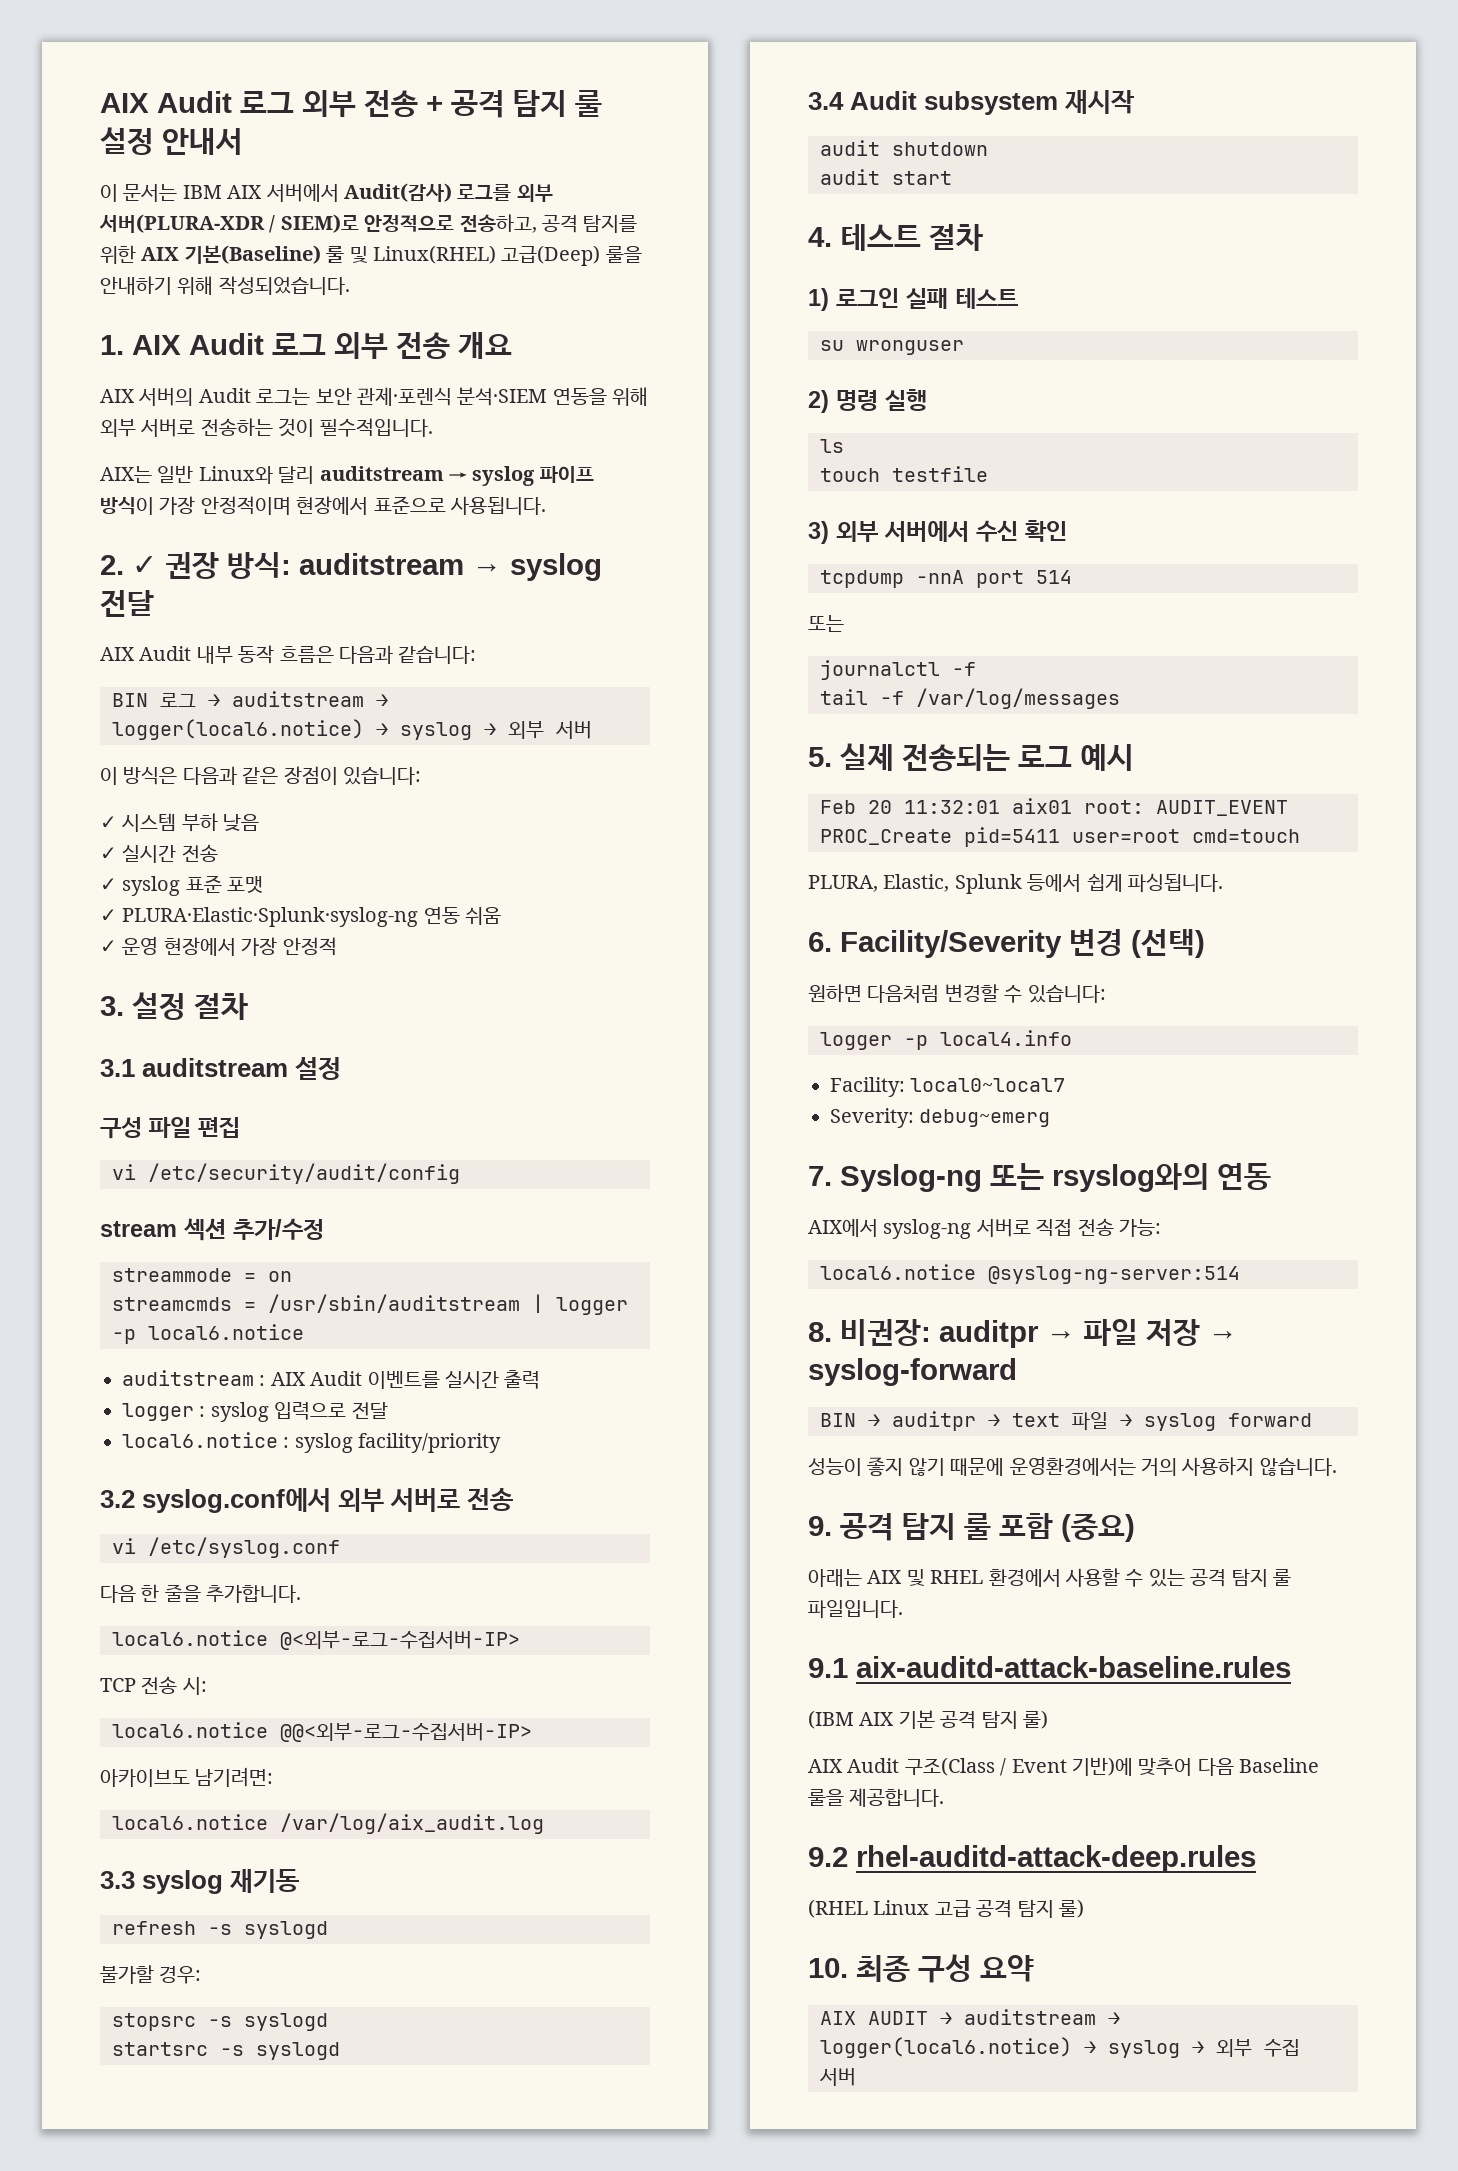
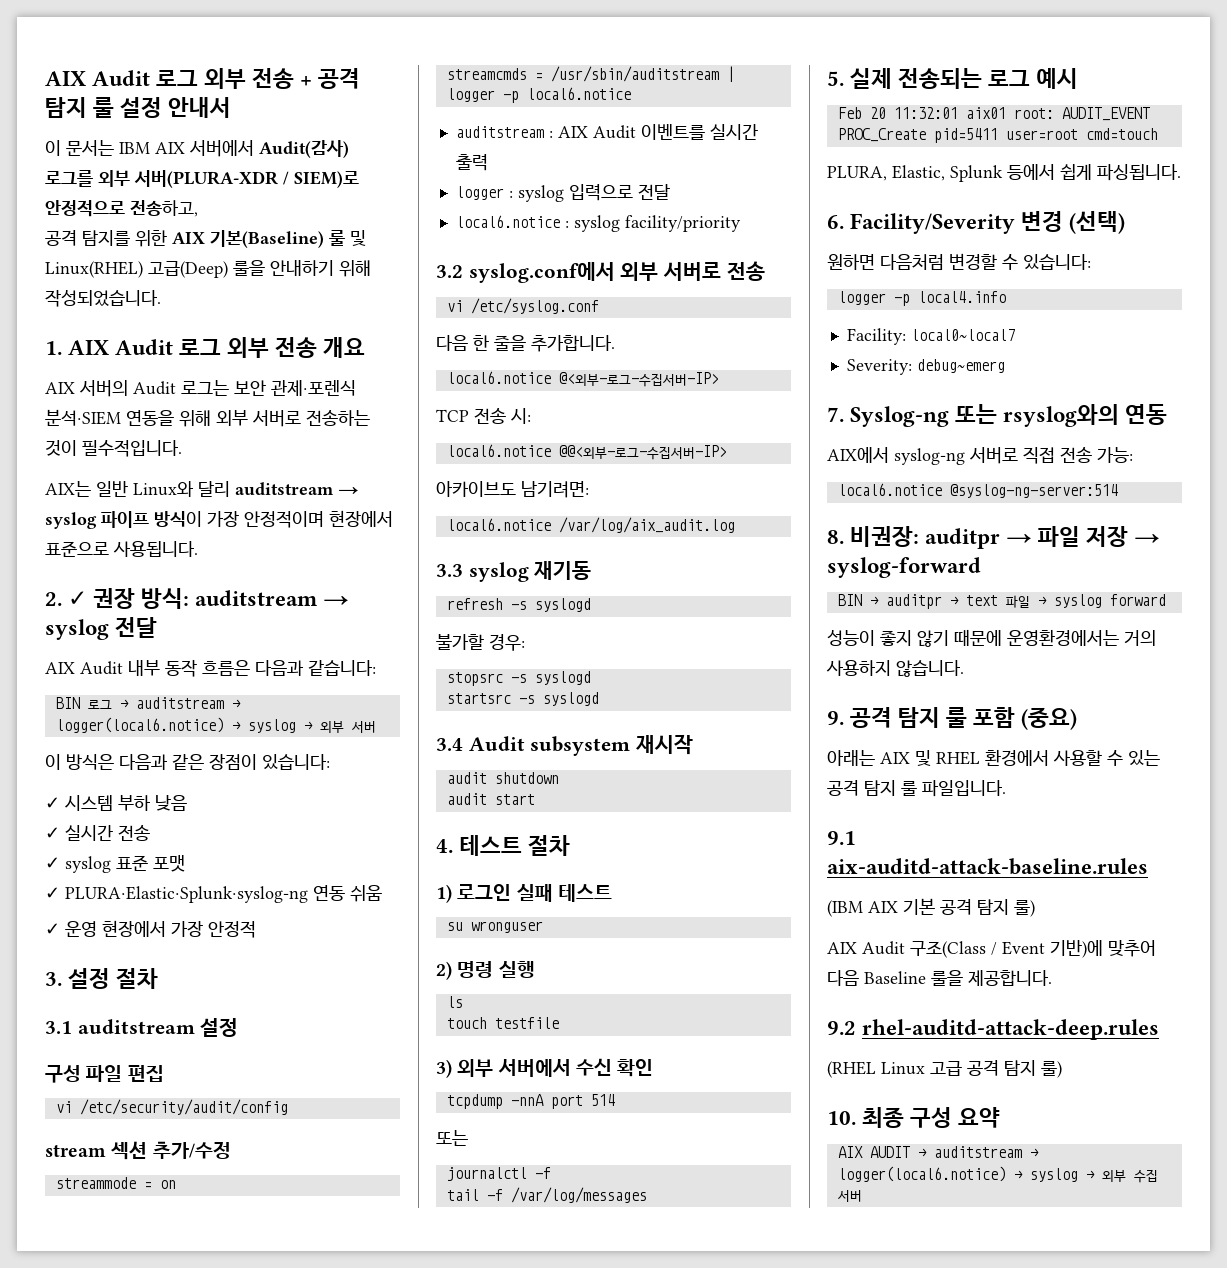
- 이 문서는 IBM AIX 서버에서 Audit(감사) 로그를 외부 서버(PLURA-XDR / SIEM)로 안정적으로 전송하고, 공격 탐지를 위한 AIX 기본(Baseline) 룰 및 Linux(RHEL) 고급(Deep) 룰을 안내하기 위해 작성되었습니다.
+ 이 문서는 IBM AIX 서버에서 Audit(감사) 로그를 외부 서버(PLURA-XDR / SIEM)로 안정적으로 전송하고,
+ 공격 탐지를 위한 AIX 기본(Baseline) 룰 및 Linux(RHEL) 고급(Deep) 룰을 안내하기 위해 작성되었습니다.

